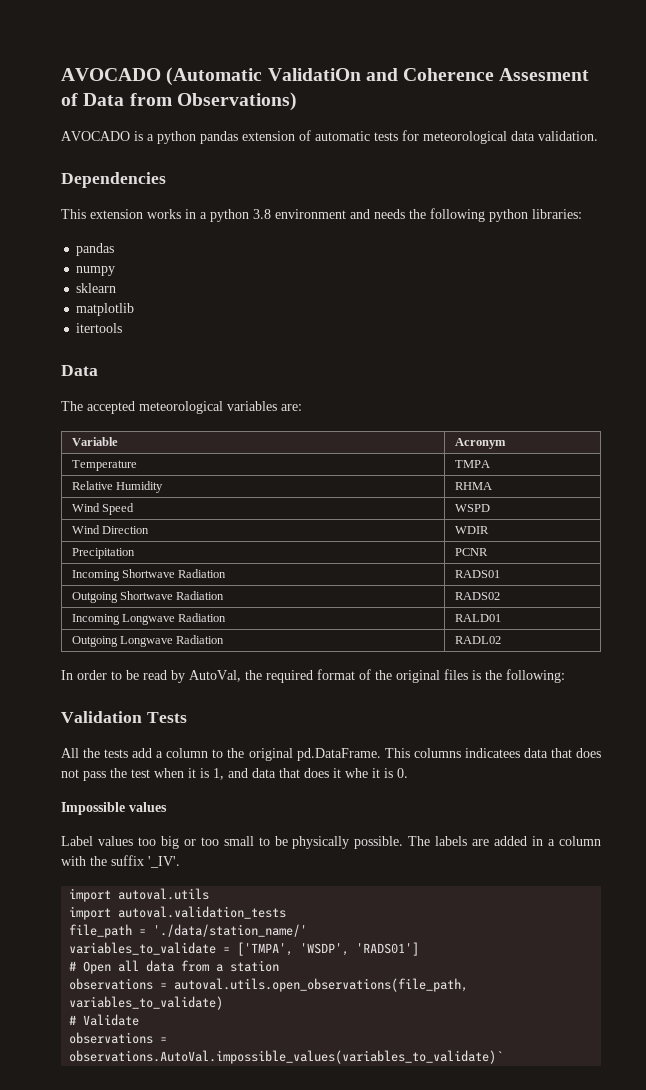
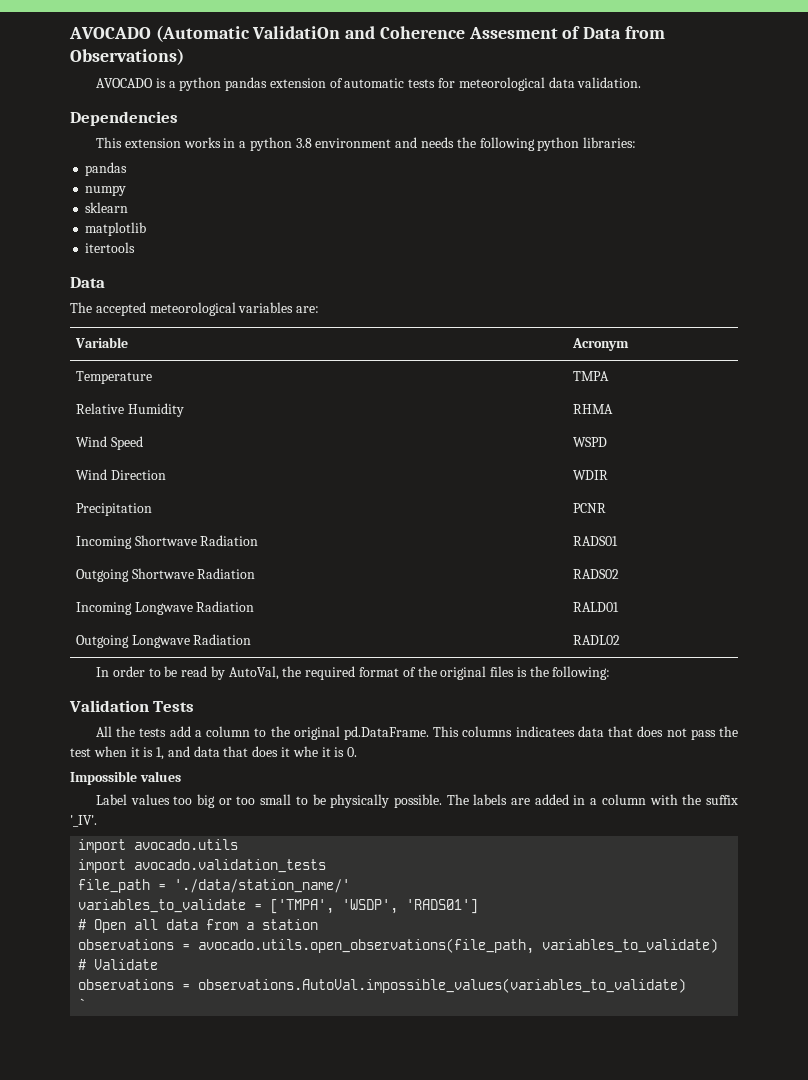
- import autoval.utils
- import autoval.validation_tests
+ import avocado.utils
+ import avocado.validation_tests
- observations = autoval.utils.open_observations(file_path, variables_to_validate)
+ observations = avocado.utils.open_observations(file_path, variables_to_validate)
- observations = observations.AutoVal.impossible_values(variables_to_validate)`
+ observations = observations.AutoVal.impossible_values(variables_to_validate)
+ `

